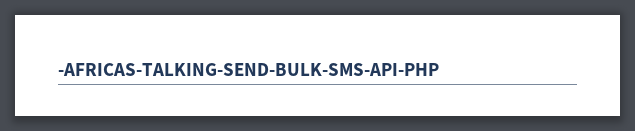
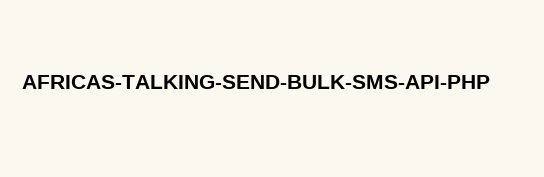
- -AFRICAS-TALKING-SEND-BULK-SMS-API-PHP
+ AFRICAS-TALKING-SEND-BULK-SMS-API-PHP

